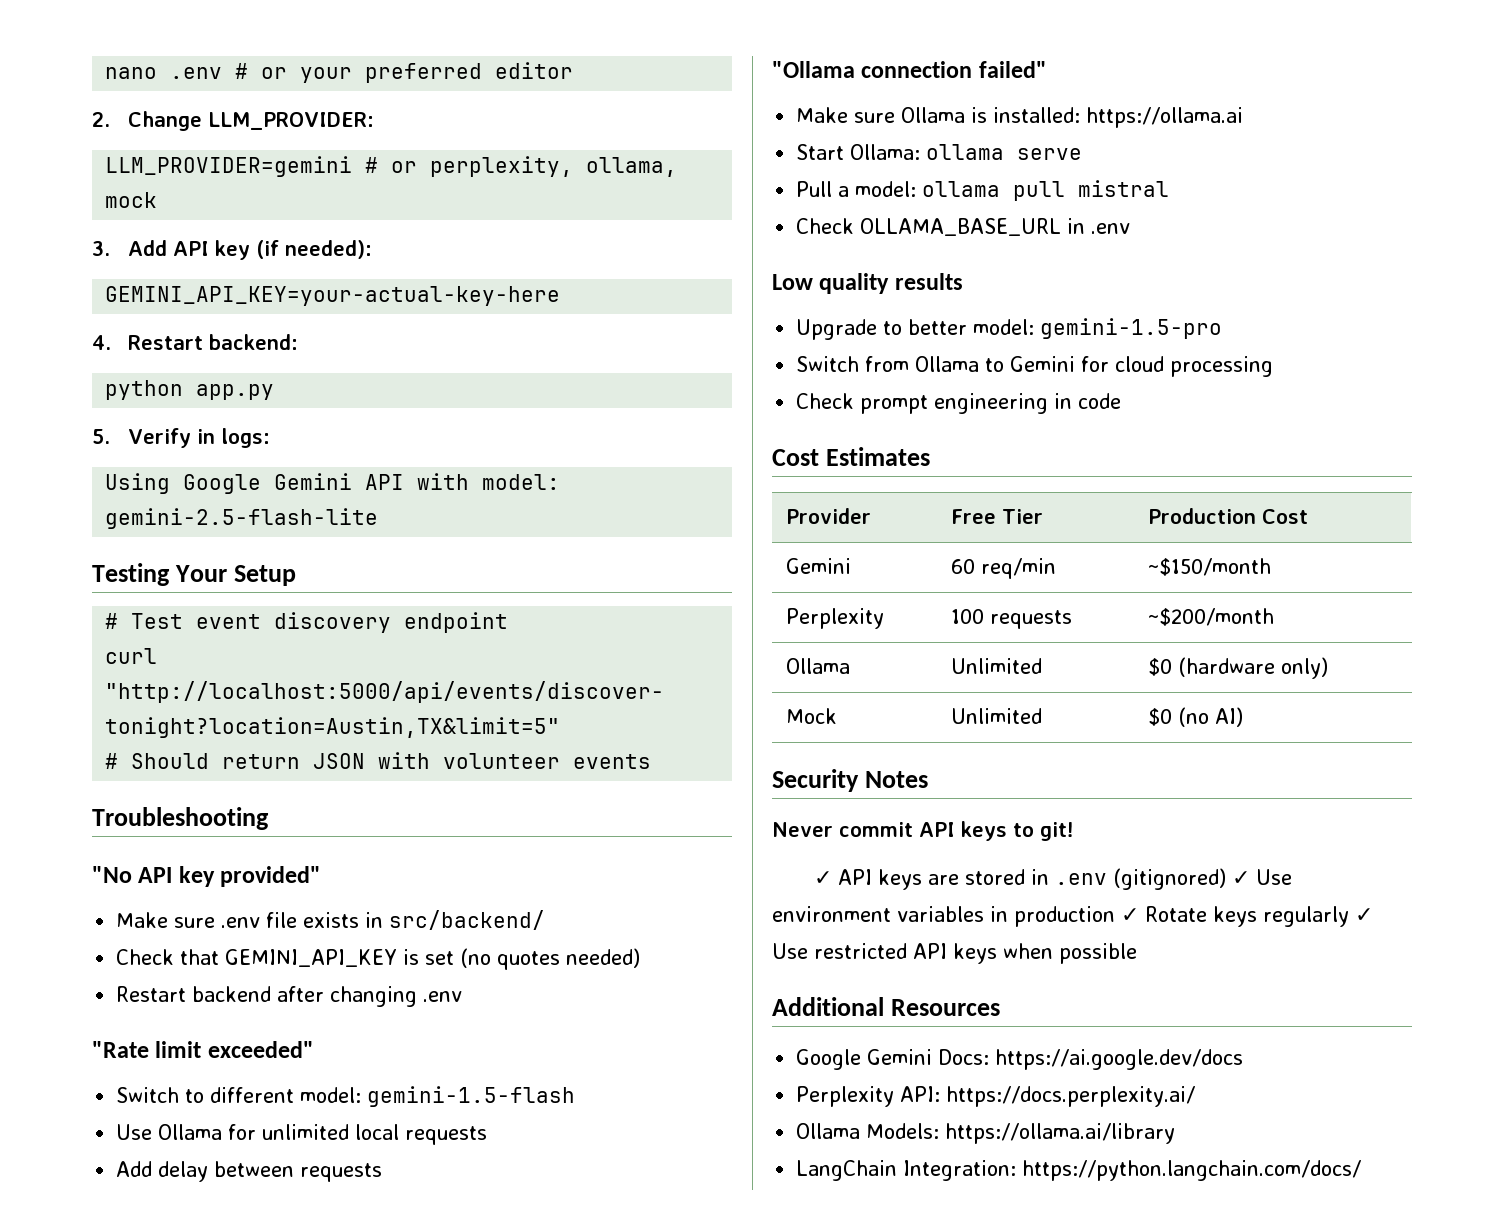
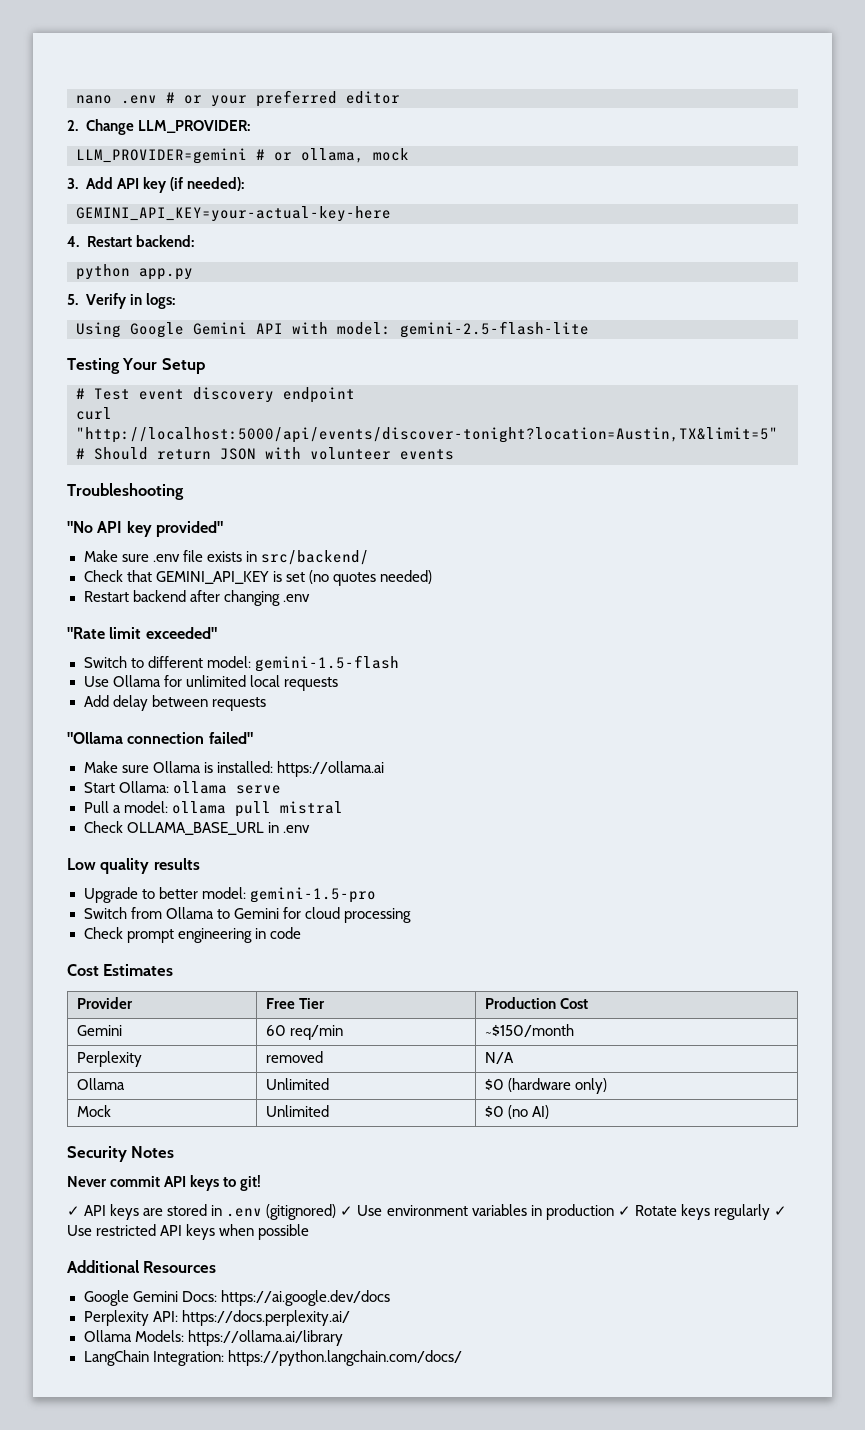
- LLM_PROVIDER=gemini # or perplexity, ollama, mock
+ LLM_PROVIDER=gemini # or ollama, mock
- Perplexity | 100 requests | ~$200/month
+ Perplexity | removed | N/A

